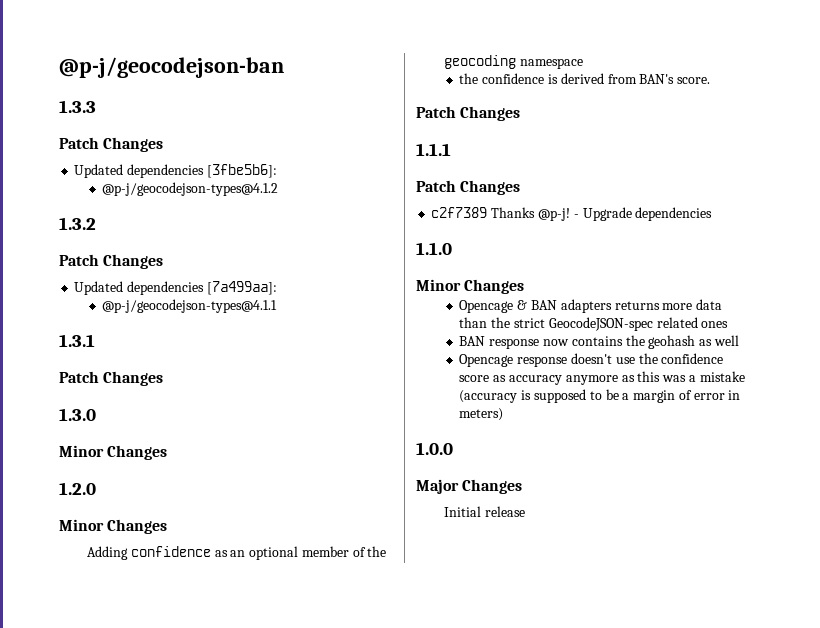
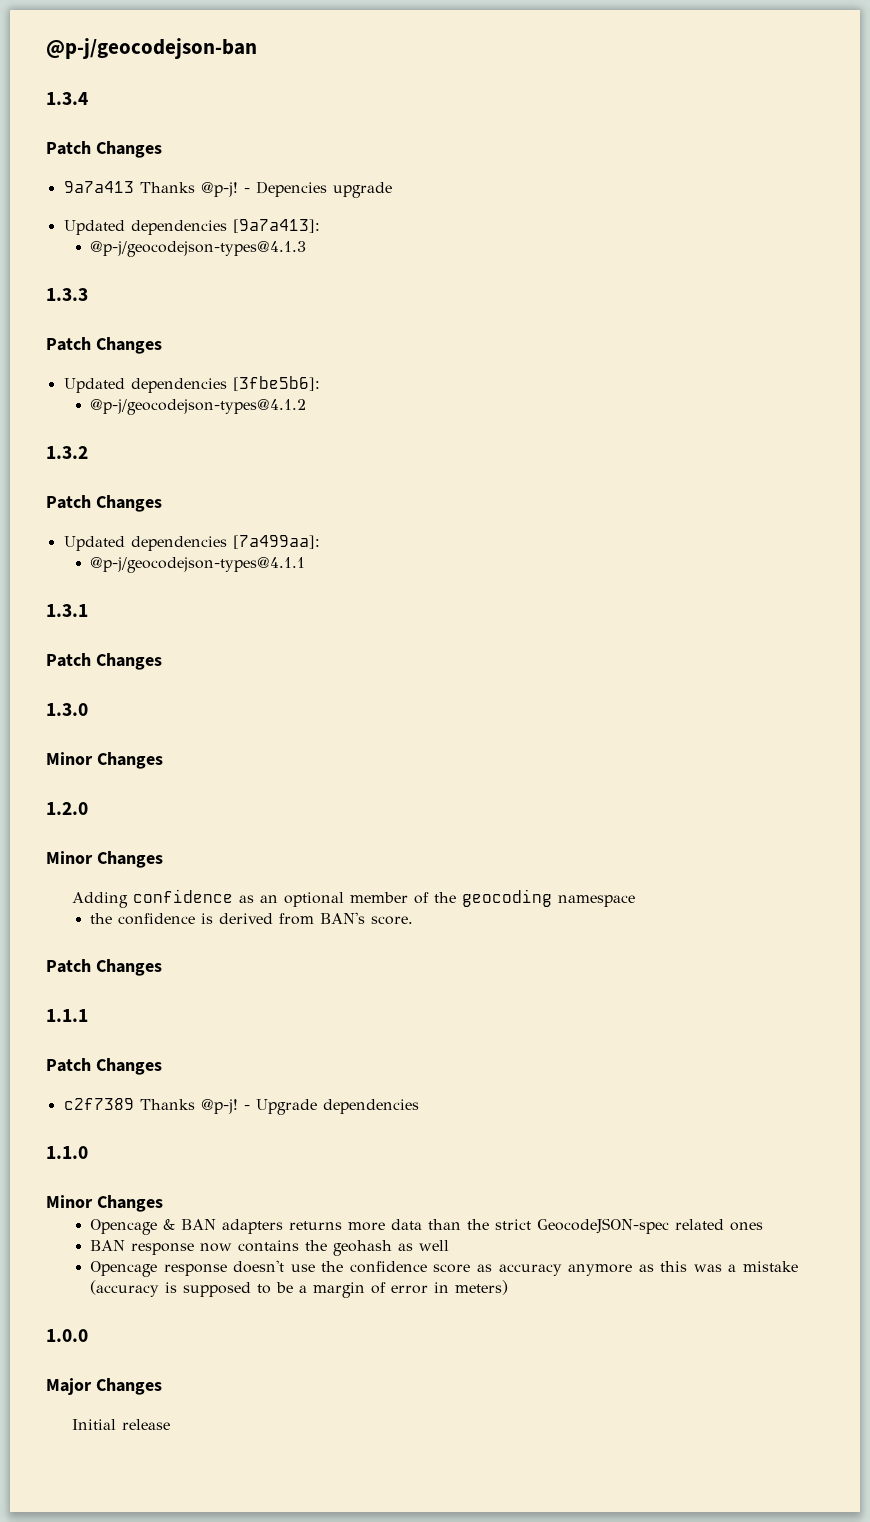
+ 1.3.4
+ Patch Changes
+ 9a7a413 Thanks @p-j! - Depencies upgrade
+ Updated dependencies [9a7a413]:
+ @p-j/geocodejson-types@4.1.3

